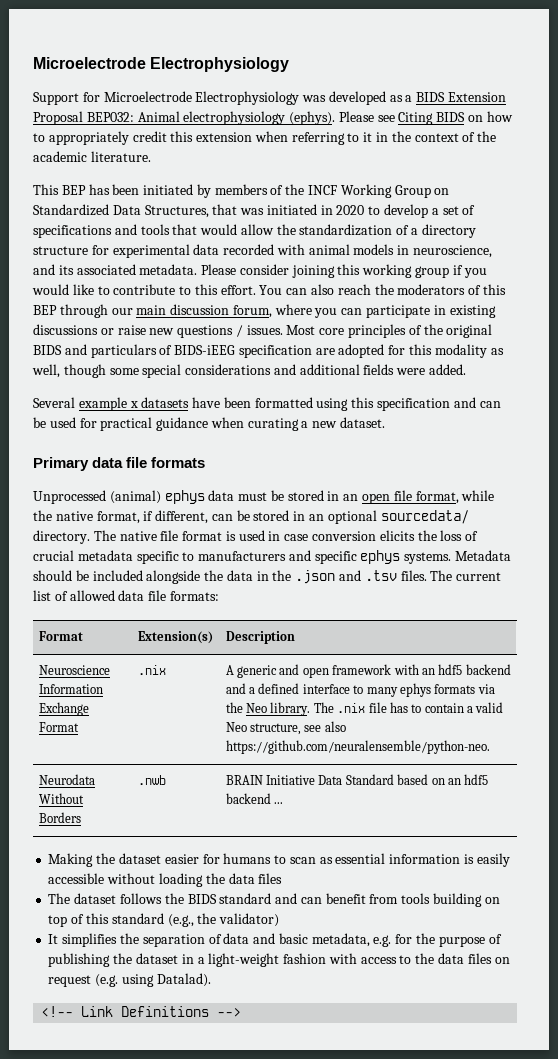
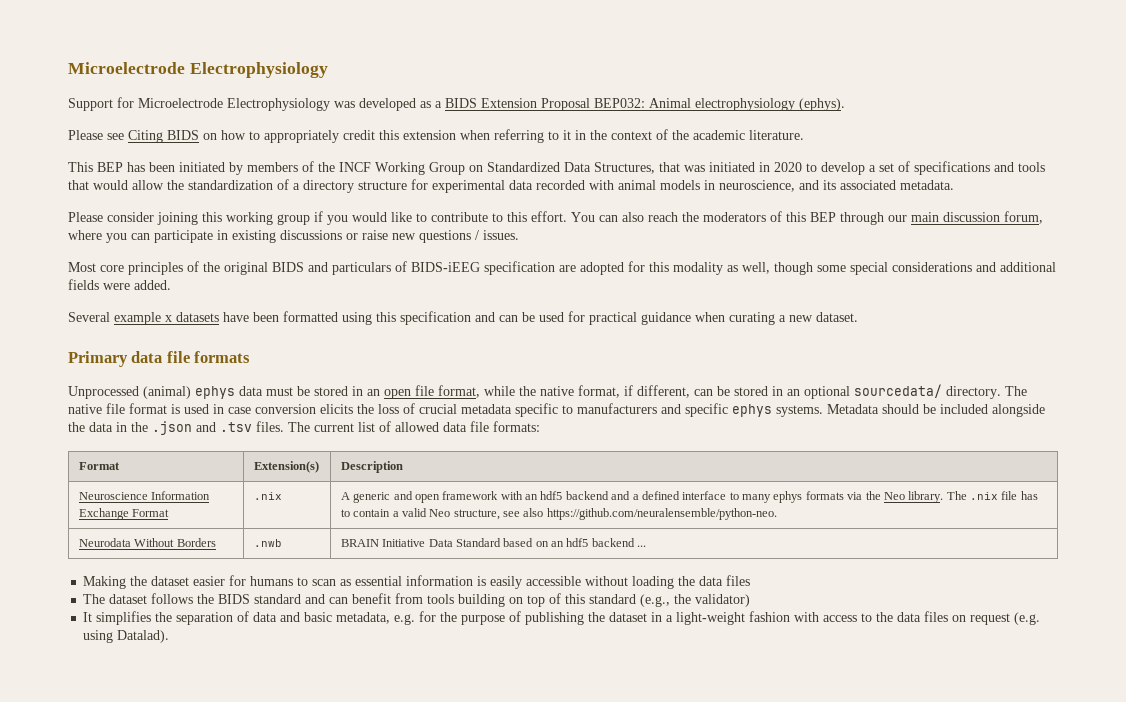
- Support for Microelectrode Electrophysiology was developed as a BIDS Extension Proposal BEP032: Animal electrophysiology (ephys). Please see Citing BIDS on how to appropriately credit this extension when referring to it in the context of the academic literature.
+ Support for Microelectrode Electrophysiology was developed as a BIDS Extension Proposal BEP032: Animal electrophysiology (ephys).
+ Please see Citing BIDS on how to appropriately credit this extension when referring to it in the context of the academic literature.
- This BEP has been initiated by members of the INCF Working Group on Standardized Data Structures, that was initiated in 2020 to develop a set of specifications and tools that would allow the standardization of a directory structure for experimental data recorded with animal models in neuroscience, and its associated metadata. Please consider joining this working group if you would like to contribute to this effort.
+ This BEP has been initiated by members of the INCF Working Group on Standardized Data Structures, that was initiated in 2020 to develop a set of specifications and tools that would allow the standardization of a directory structure for experimental data recorded with animal models in neuroscience, and its associated metadata.
+ Please consider joining this working group if you would like to contribute to this effort.
- You can also reach the moderators of this BEP through our main discussion forum, where you can participate in existing discussions or raise new questions / issues. Most core principles of the original BIDS and particulars of BIDS-iEEG specification are adopted for this modality as well, though some special considerations and additional fields were added.
+ You can also reach the moderators of this BEP through our main discussion forum, where you can participate in existing discussions or raise new questions / issues.
+ Most core principles of the original BIDS and particulars of BIDS-iEEG specification are adopted for this modality as well, though some special considerations and additional fields were added.
- <!-- Link Definitions -->

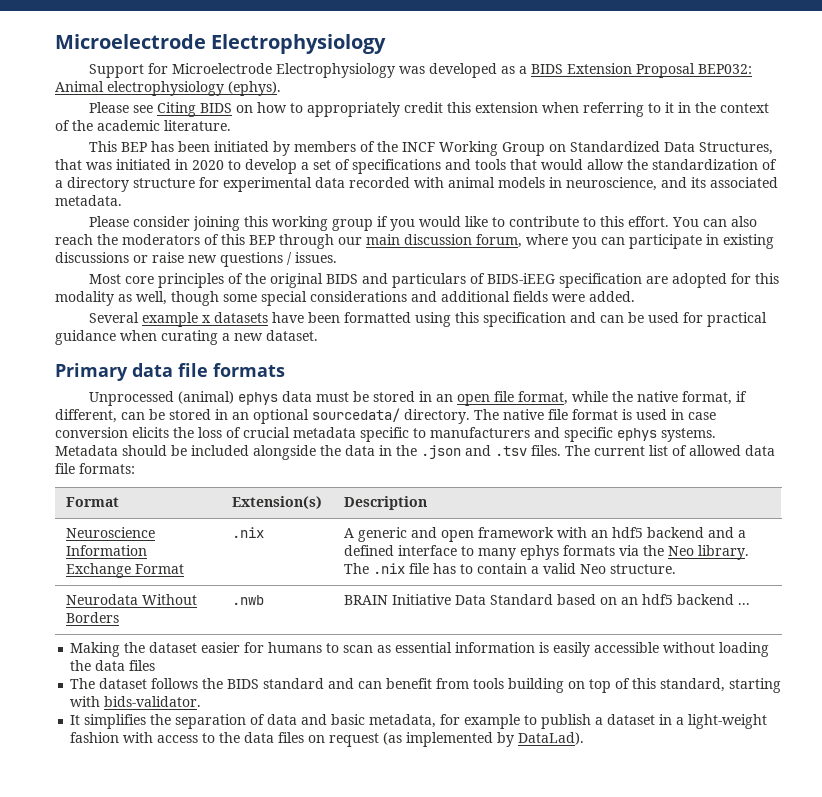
- Neuroscience Information Exchange Format | .nix | A generic and open framework with an hdf5 backend and a defined interface to many ephys formats via the Neo library. The .nix file has to contain a valid Neo structure, see also https://github.com/neuralensemble/python-neo.
+ Neuroscience Information Exchange Format | .nix | A generic and open framework with an hdf5 backend and a defined interface to many ephys formats via the Neo library. The .nix file has to contain a valid Neo structure.
- The dataset follows the BIDS standard and can benefit from tools building on top of this standard (e.g., the validator)
+ The dataset follows the BIDS standard and can benefit from tools building on top of this standard, starting with bids-validator.
- It simplifies the separation of data and basic metadata, e.g. for the purpose of publishing the dataset in a light-weight fashion with access to the data files on request (e.g. using Datalad).
+ It simplifies the separation of data and basic metadata, for example to publish a dataset in a light-weight fashion with access to the data files on request (as implemented by DataLad).

